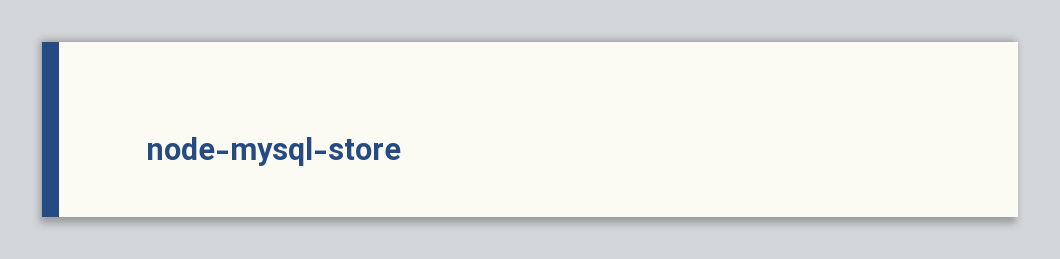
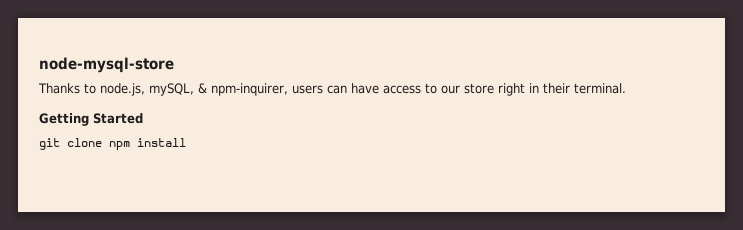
+ Thanks to node.js, mySQL, & npm-inquirer, users can have access to our store right in their terminal.
+ Getting Started
+ git clone npm install

